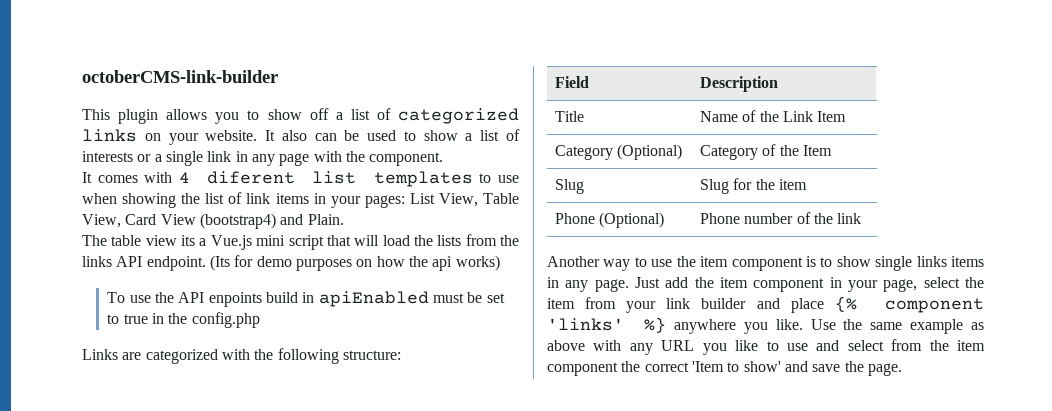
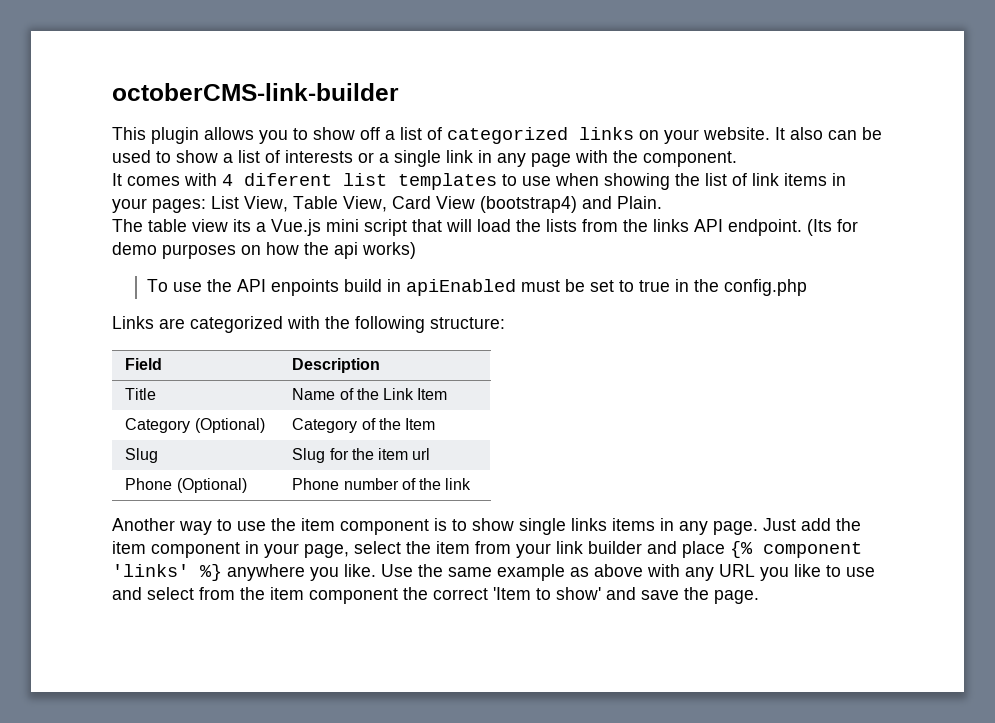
- Slug | Slug for the item
+ Slug | Slug for the item url

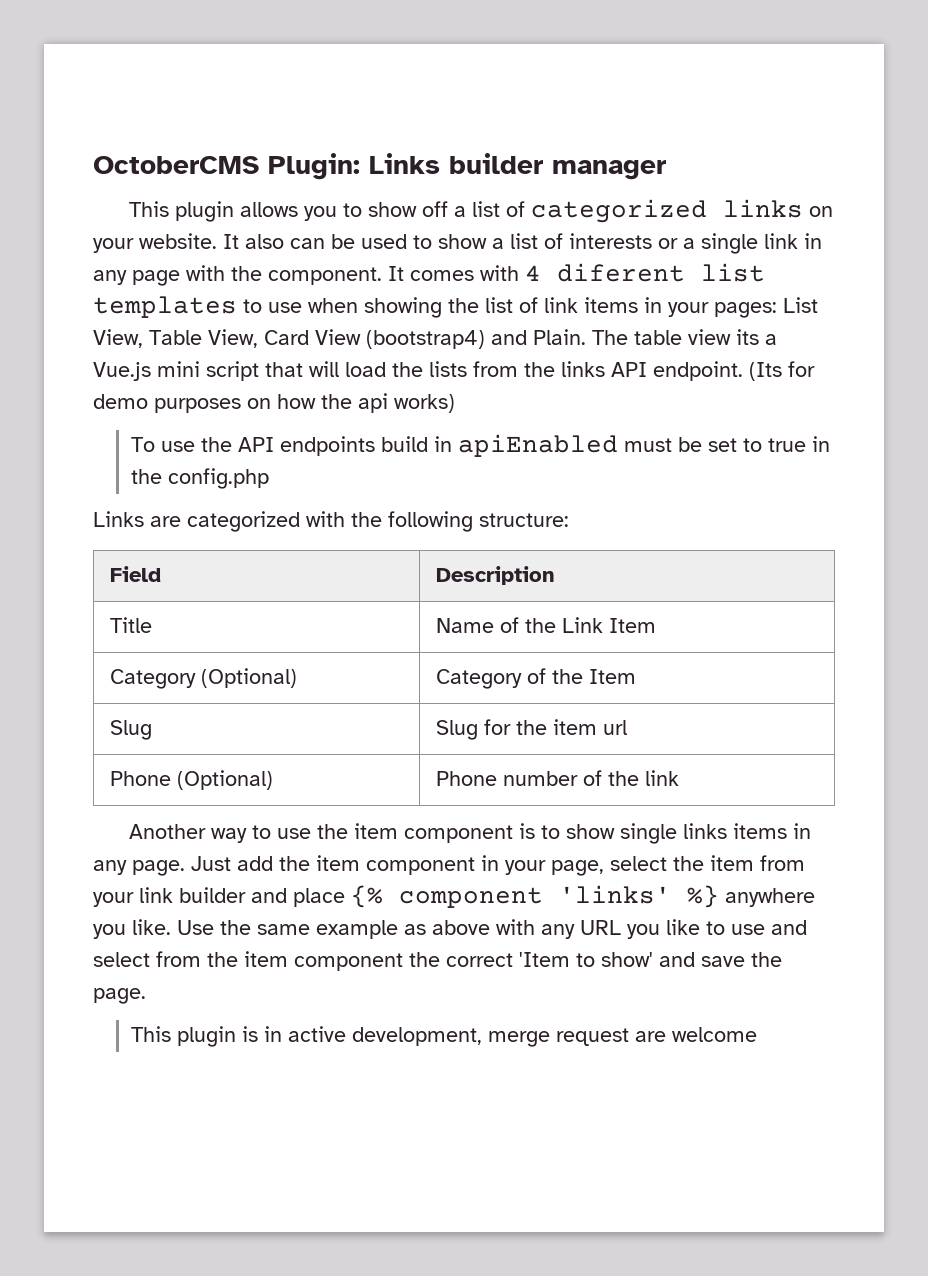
- octoberCMS-link-builder
+ OctoberCMS Plugin: Links builder manager
- It also can be used to show a list of interests or a single link in any page with the component.
- It comes with 4 diferent list templates to use when showing the list of link items in your pages:
+ It also can be used to show a list of interests or a single link in any page with the component. It comes with 4 diferent list templates to use when showing the list of link items in your pages:
- List View, Table View, Card View (bootstrap4) and Plain.
- The table view its a Vue.js mini script that will load the lists from the links API endpoint.
+ List View, Table View, Card View (bootstrap4) and Plain. The table view its a Vue.js mini script that will load the lists from the links API endpoint.
- To use the API enpoints build in apiEnabled must be set to true in the config.php
+ To use the API endpoints build in apiEnabled must be set to true in the config.php
+ This plugin is in active development, merge request are welcome

